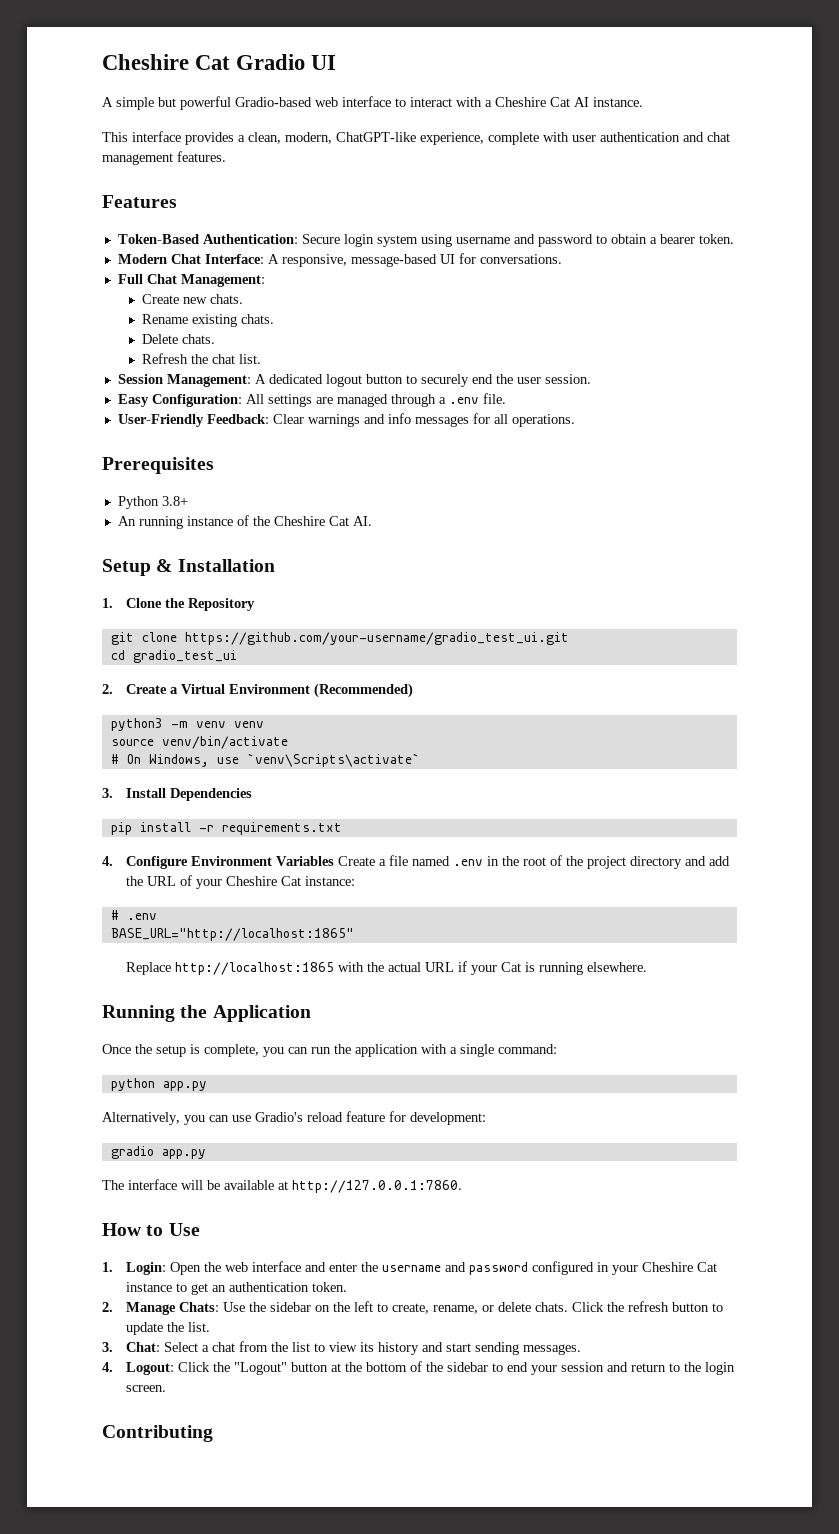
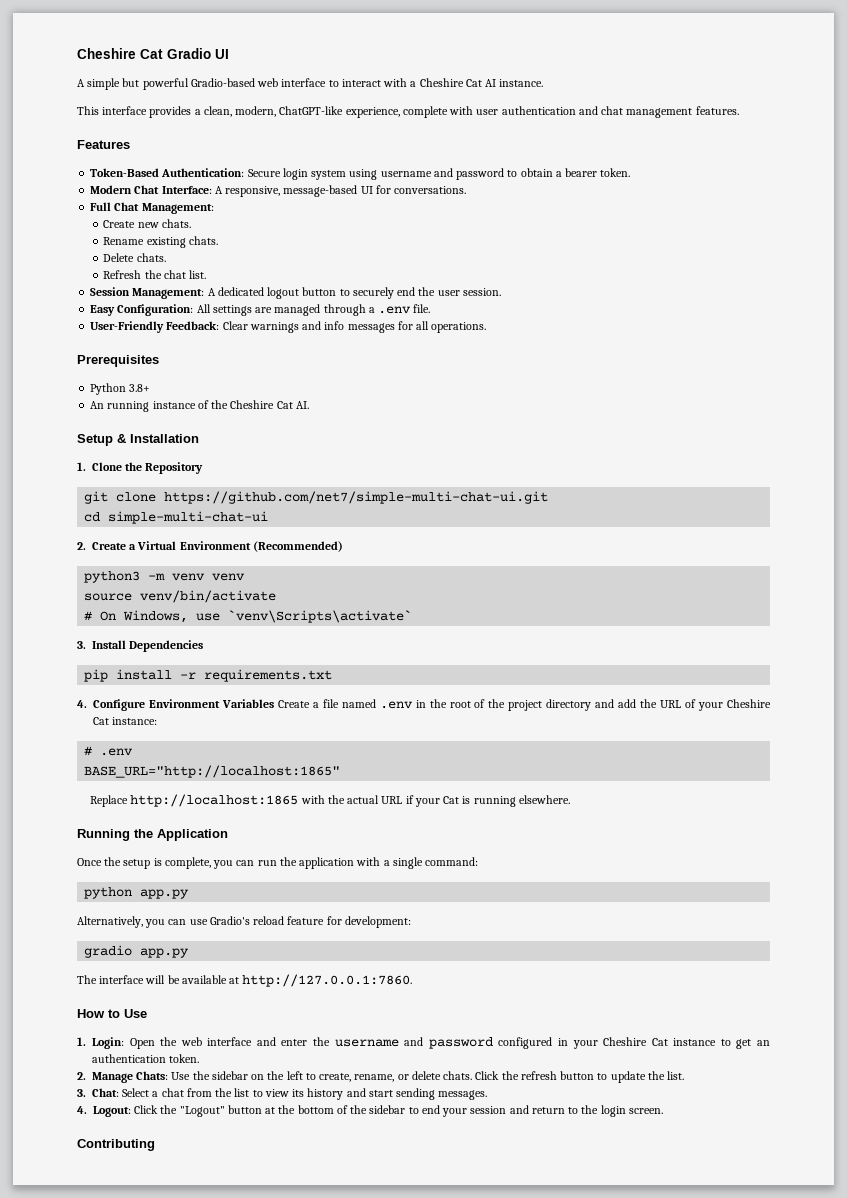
- git clone https://github.com/your-username/gradio_test_ui.git
+ git clone https://github.com/net7/simple-multi-chat-ui.git
- cd gradio_test_ui
+ cd simple-multi-chat-ui

